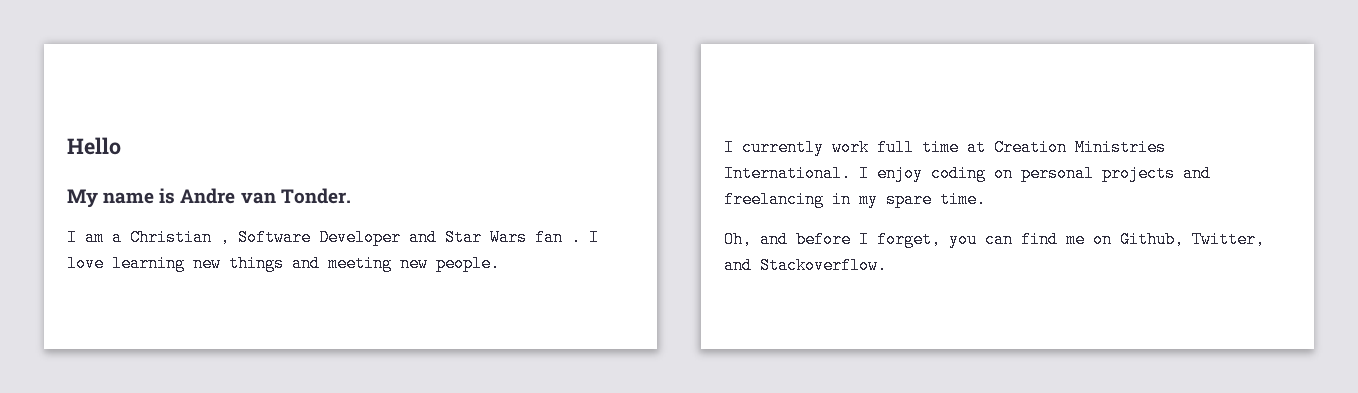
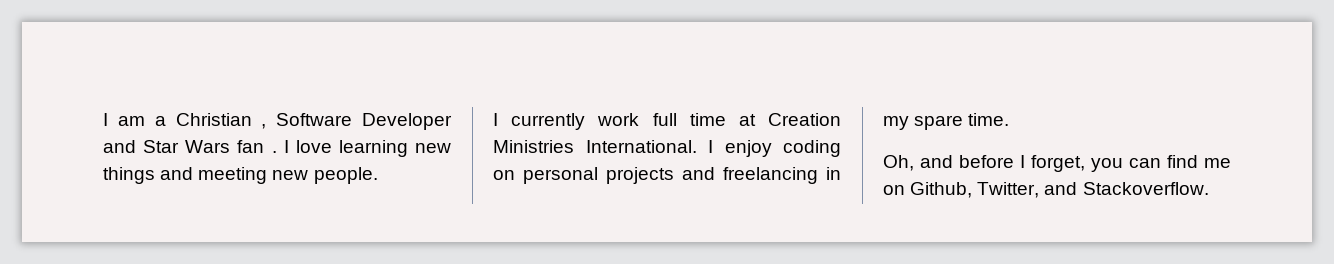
- Hello
- My name is Andre van Tonder.

